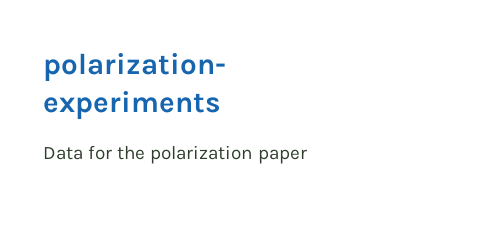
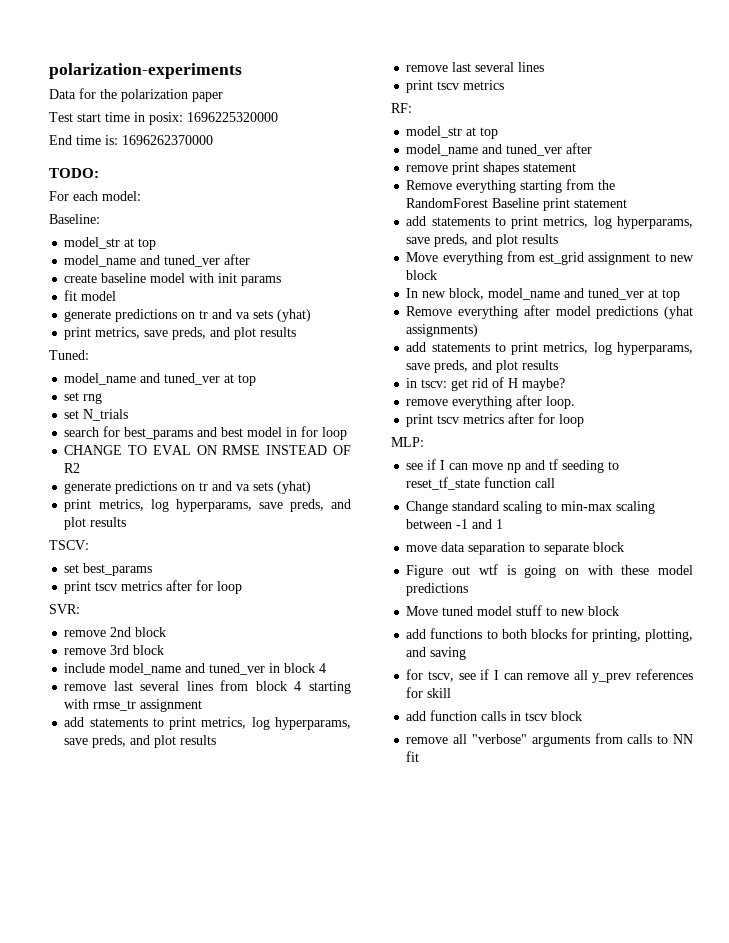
+ Test start time in posix: 1696225320000
+ End time is: 1696262370000
+ TODO:
+ For each model:
+ Baseline:
+ model_str at top
+ model_name and tuned_ver after
+ create baseline model with init params
+ fit model
+ generate predictions on tr and va sets (yhat)
+ print metrics, save preds, and plot results
+ Tuned:
+ model_name and tuned_ver at top
+ set rng
+ set N_trials
+ search for best_params and best model in for loop
+ CHANGE TO EVAL ON RMSE INSTEAD OF R2
+ generate predictions on tr and va sets (yhat)
+ print metrics, log hyperparams, save preds, and plot results
+ TSCV:
+ set best_params
+ print tscv metrics after for loop
+ SVR:
+ remove 2nd block
+ remove 3rd block
+ include model_name and tuned_ver in block 4
+ remove last several lines from block 4 starting with rmse_tr assignment
+ add statements to print metrics, log hyperparams, save preds, and plot results
+ remove last several lines
+ print tscv metrics
+ RF:
+ model_str at top
+ model_name and tuned_ver after
+ remove print shapes statement
+ Remove everything starting from the RandomForest Baseline print statement
+ add statements to print metrics, log hyperparams, save preds, and plot results
+ Move everything from est_grid assignment to new block
+ In new block, model_name and tuned_ver at top
+ Remove everything after model predictions (yhat assignments)
+ add statements to print metrics, log hyperparams, save preds, and plot results
+ in tscv: get rid of H maybe?
+ remove everything after loop.
+ print tscv metrics after for loop
+ MLP:
+ see if I can move np and tf seeding to reset_tf_state function call
+ Change standard scaling to min-max scaling between -1 and 1
+ move data separation to separate block
+ Figure out wtf is going on with these model predictions
+ Move tuned model stuff to new block
+ add functions to both blocks for printing, plotting, and saving
+ for tscv, see if I can remove all y_prev references for skill
+ add function calls in tscv block
+ remove all "verbose" arguments from calls to NN fit

